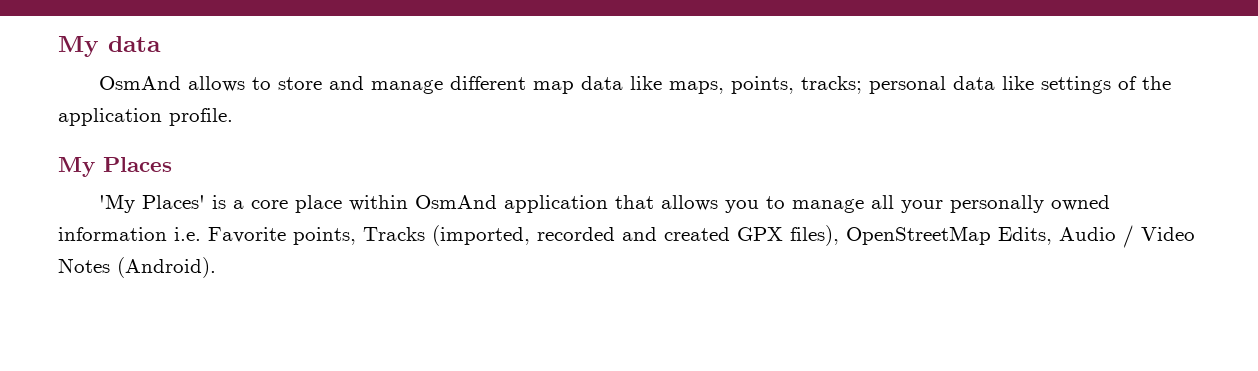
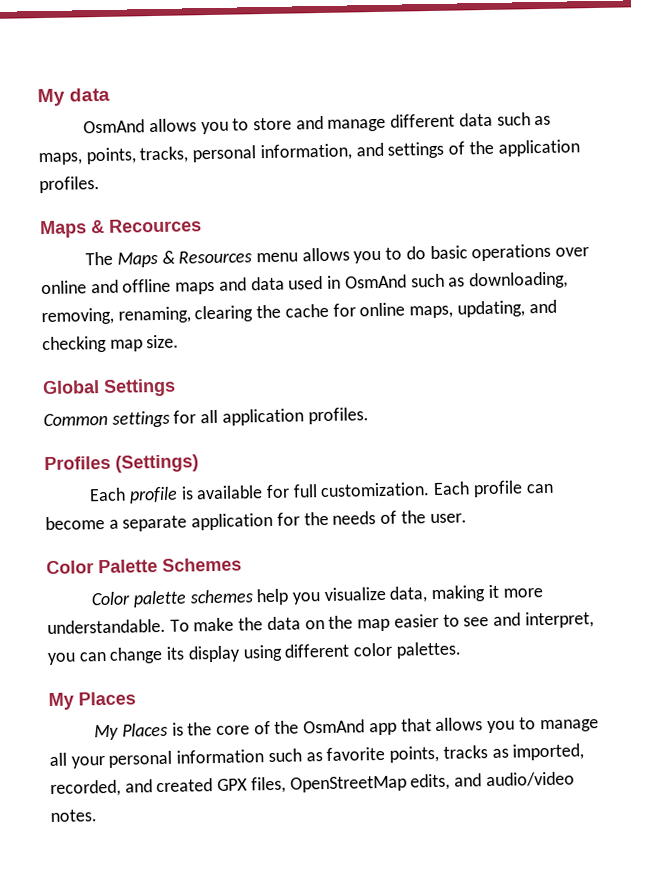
- OsmAnd allows to store and manage different map data like maps, points, tracks; personal data like settings of the application profile.
+ OsmAnd allows you to store and manage different data such as maps, points, tracks, personal information, and settings of the application profiles.
+ Maps & Recources
+ The Maps & Resources menu allows you to do basic operations over online and offline maps and data used in OsmAnd such as downloading, removing, renaming, clearing the cache for online maps, updating, and checking map size.
+ Global Settings
+ Common settings for all application profiles.
+ Profiles (Settings)
+ Each profile is available for full customization. Each profile can become a separate application for the needs of the user.
+ Color Palette Schemes
+ Color palette schemes help you visualize data, making it more understandable. To make the data on the map easier to see and interpret, you can change its display using different color palettes.
  My Places
- 'My Places' is a core place within OsmAnd application that allows you to manage all your personally owned information i.e. Favorite points, Tracks (imported, recorded and created GPX files), OpenStreetMap Edits, Audio / Video Notes (Android).
+ My Places is the core of the OsmAnd app that allows you to manage all your personal information such as favorite points, tracks as imported, recorded, and created GPX files, OpenStreetMap edits, and audio/video notes.

